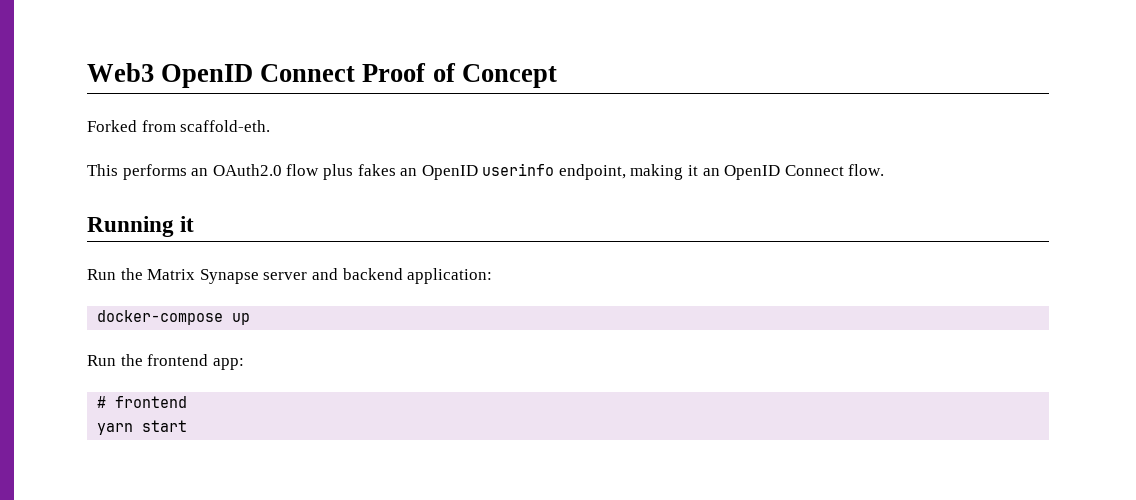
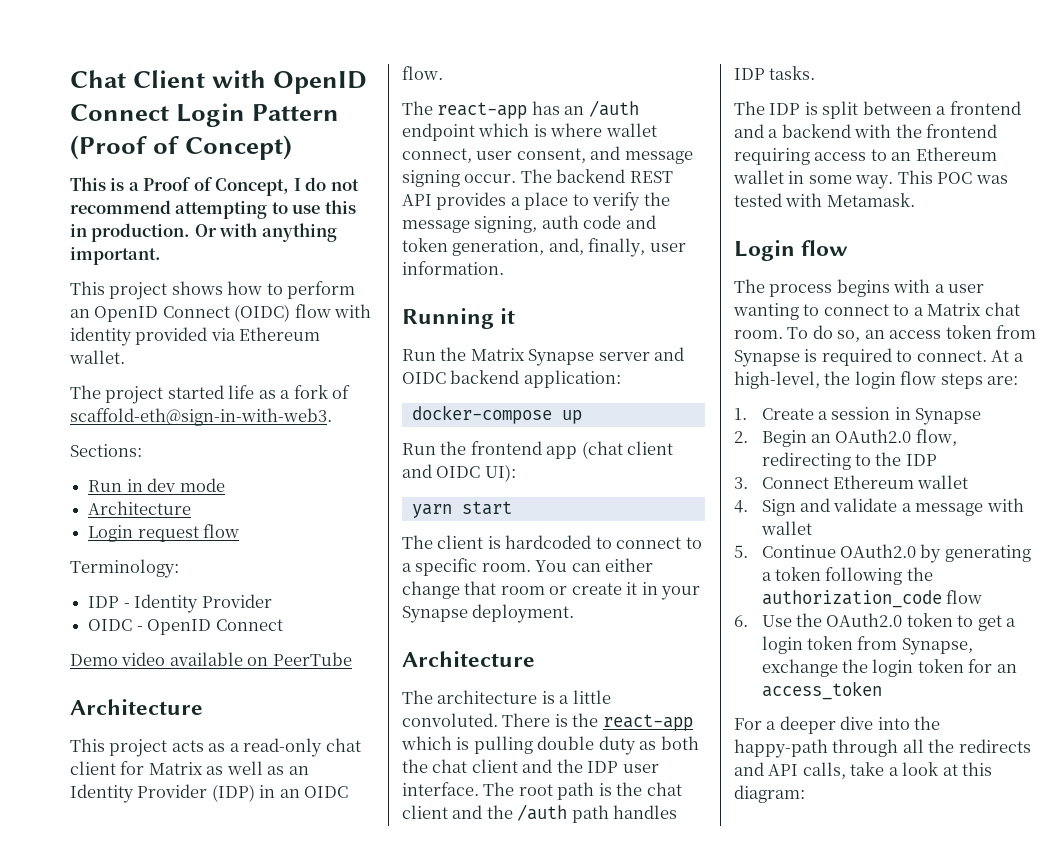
- Web3 OpenID Connect Proof of Concept
- Forked from scaffold-eth.
- This performs an OAuth2.0 flow plus fakes an OpenID userinfo endpoint, making it an OpenID Connect flow.
+ Chat Client with OpenID Connect Login Pattern (Proof of Concept)
+ This is a Proof of Concept, I do not recommend attempting to use this in production. Or with anything important.
+ This project shows how to perform an OpenID Connect (OIDC) flow with identity provided via Ethereum wallet.
+ The project started life as a fork of scaffold-eth@sign-in-with-web3.
+ Sections:
+ Run in dev mode
+ Architecture
+ Login request flow
+ Terminology:
+ IDP - Identity Provider
+ OIDC - OpenID Connect
+ Demo video available on PeerTube
+ Architecture
+ This project acts as a read-only chat client for Matrix as well as an Identity Provider (IDP) in an OIDC flow.
+ The react-app has an /auth endpoint which is where wallet connect, user consent, and message signing occur. The backend REST API provides a place to verify the message signing, auth code and token generation, and, finally, user information.
- Run the Matrix Synapse server and backend application:
+ Run the Matrix Synapse server and OIDC backend application:
- Run the frontend app:
- # frontend
+ Run the frontend app (chat client and OIDC UI):
  yarn start
+ The client is hardcoded to connect to a specific room. You can either change that room or create it in your Synapse deployment.
+ Architecture
+ The architecture is a little convoluted. There is the react-app which is pulling double duty as both the chat client and the IDP user interface. The root path is the chat client and the /auth path handles IDP tasks.
+ The IDP is split between a frontend and a backend with the frontend requiring access to an Ethereum wallet in some way. This POC was tested with Metamask.
+ Login flow
+ The process begins with a user wanting to connect to a Matrix chat room. To do so, an access token from Synapse is required to connect. At a high-level, the login flow steps are:
+ 1. Create a session in Synapse
+ 2. Begin an OAuth2.0 flow, redirecting to the IDP
+ 3. Connect Ethereum wallet
+ 4. Sign and validate a message with wallet
+ 5. Continue OAuth2.0 by generating a token following the authorization_code flow
+ 6. Use the OAuth2.0 token to get a login token from Synapse, exchange the login token for an access_token
+ For a deeper dive into the happy-path through all the redirects and API calls, take a look at this diagram:

